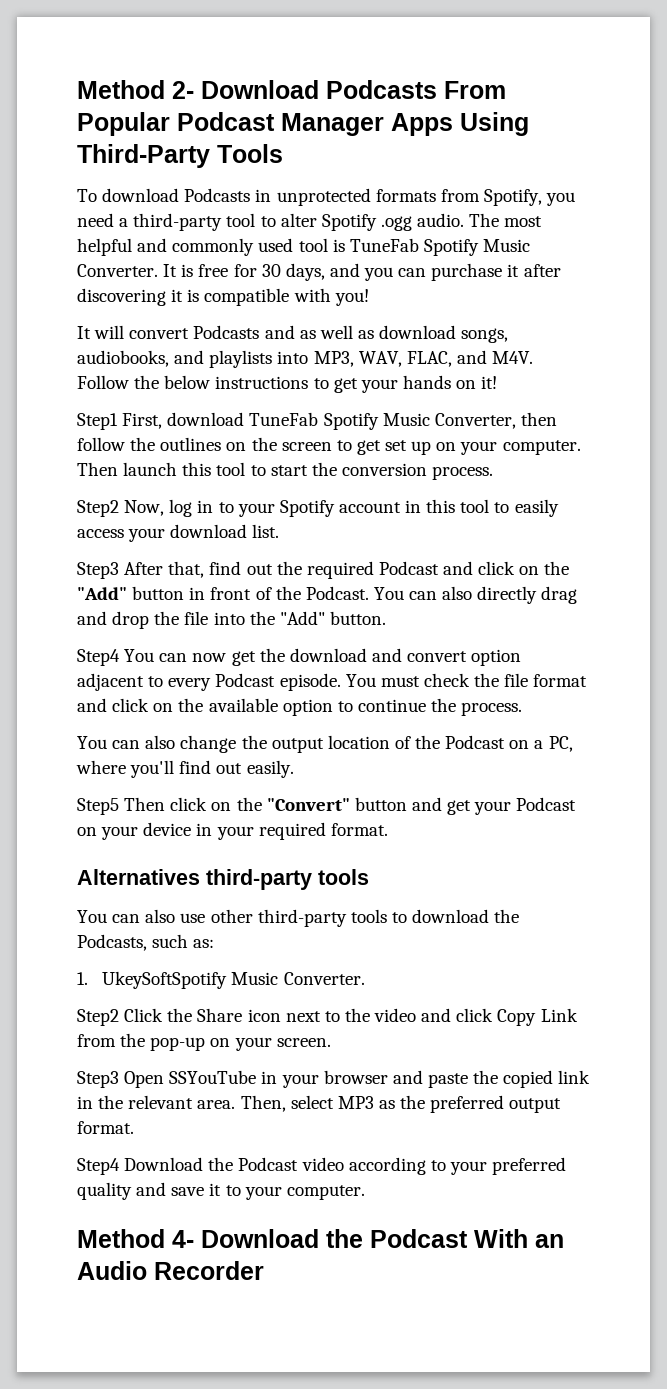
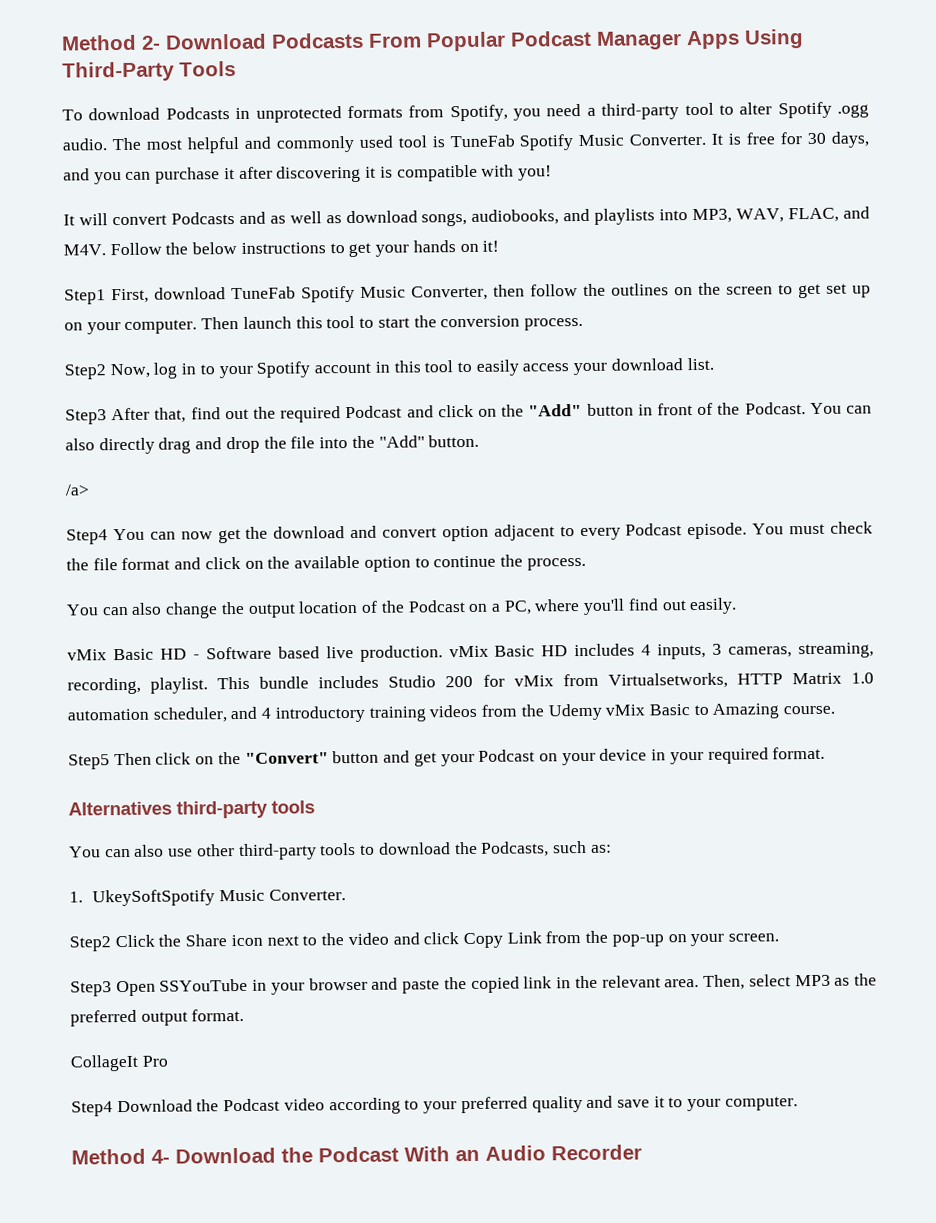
+ /a>
+ vMix Basic HD - Software based live production. vMix Basic HD includes 4 inputs, 3 cameras, streaming, recording, playlist. This bundle includes Studio 200 for vMix from Virtualsetworks, HTTP Matrix 1.0 automation scheduler, and 4 introductory training videos from the Udemy vMix Basic to Amazing course.
+ CollageIt Pro

